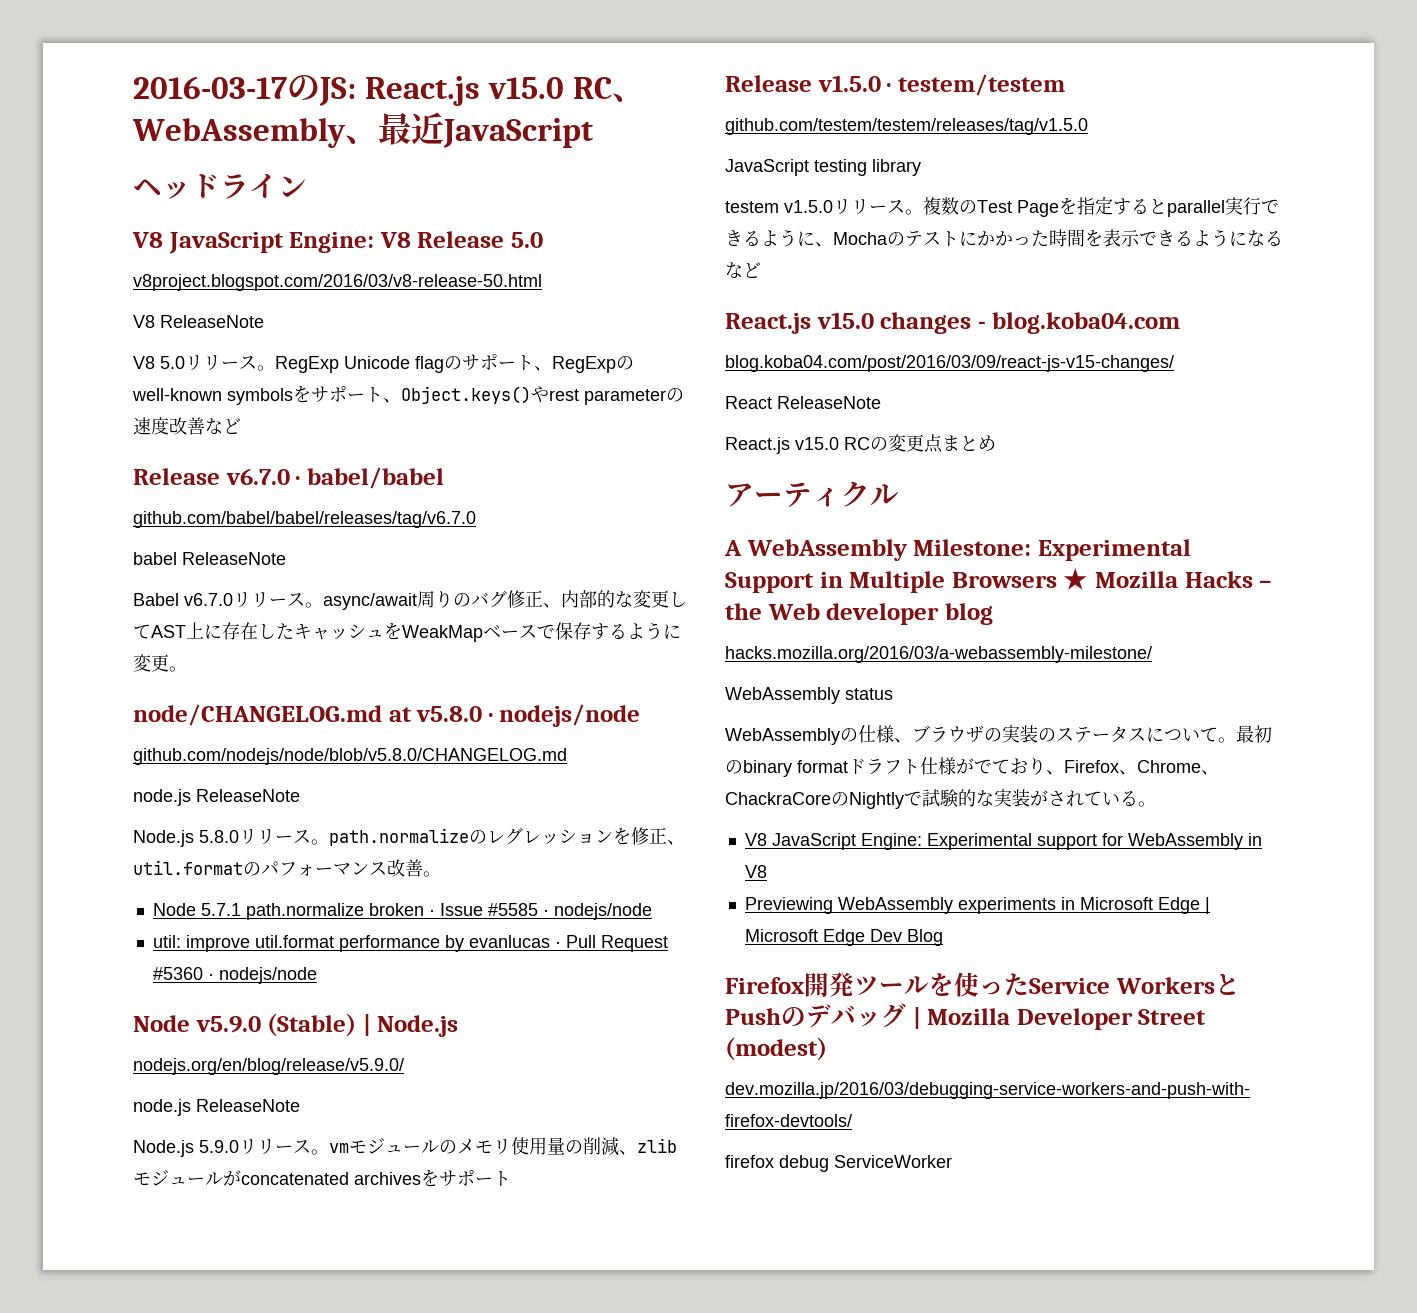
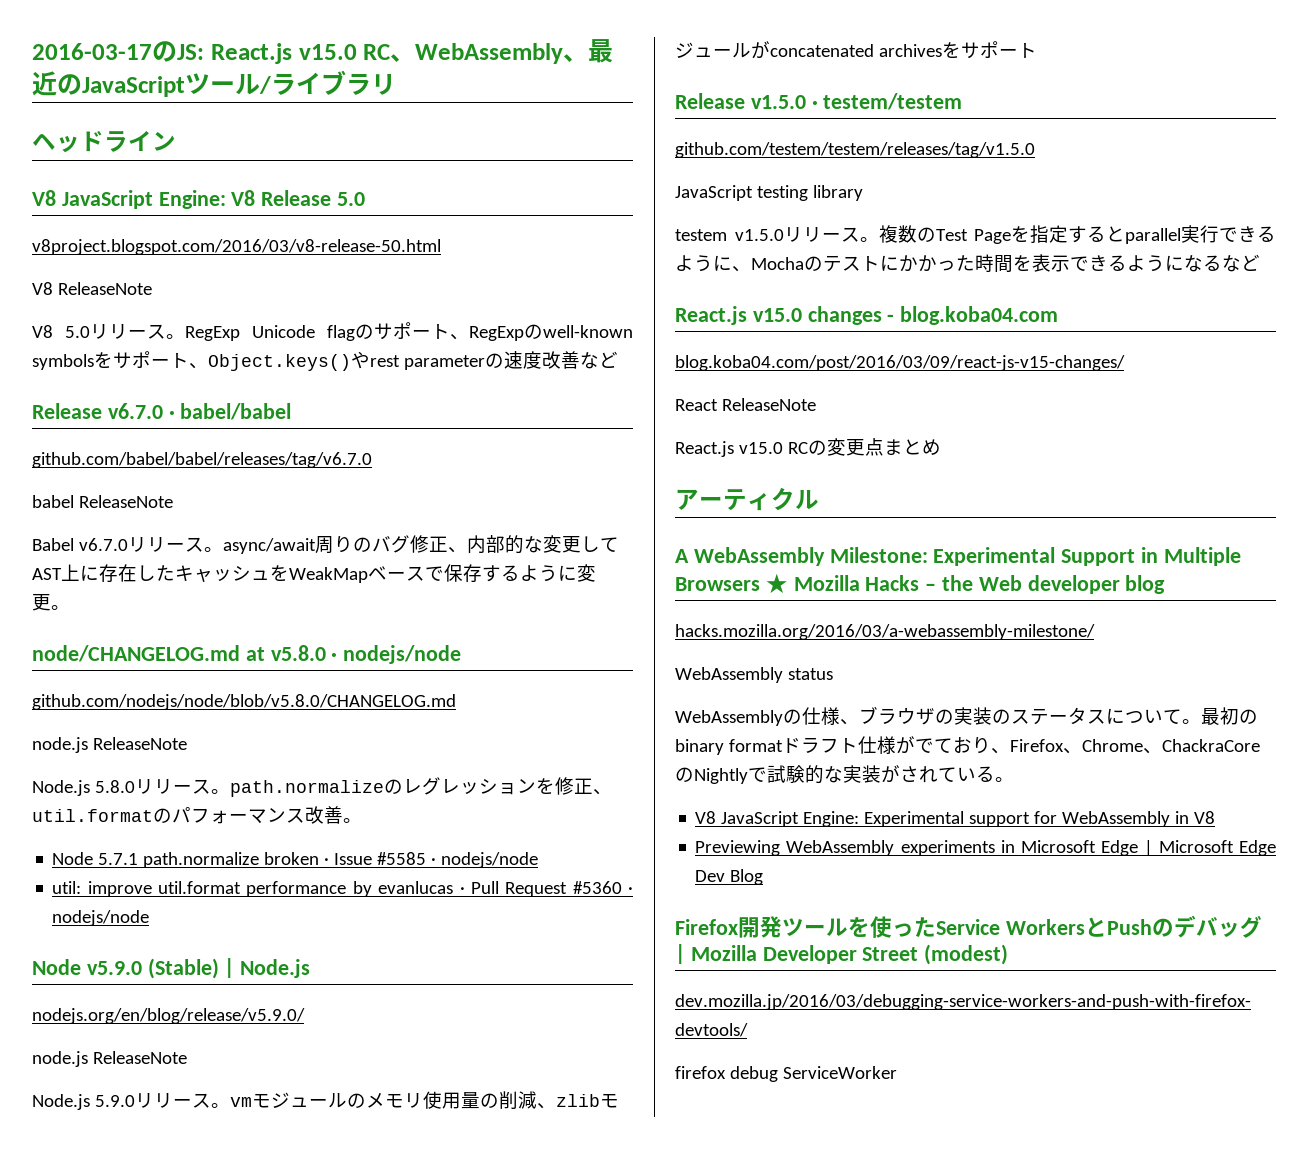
- 2016-03-17のJS: React.js v15.0 RC、WebAssembly、最近JavaScript
+ 2016-03-17のJS: React.js v15.0 RC、WebAssembly、最近のJavaScriptツール/ライブラリ

